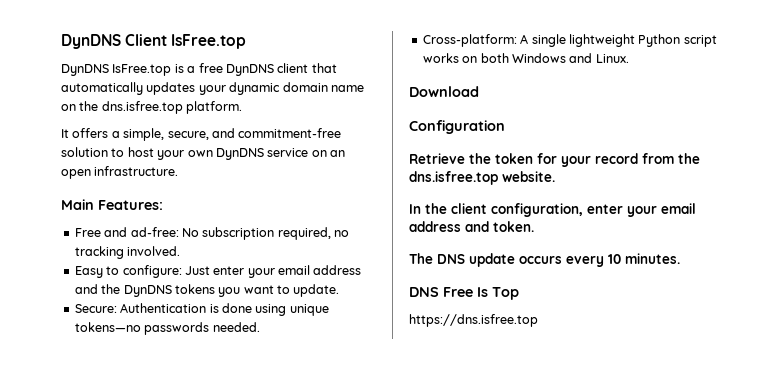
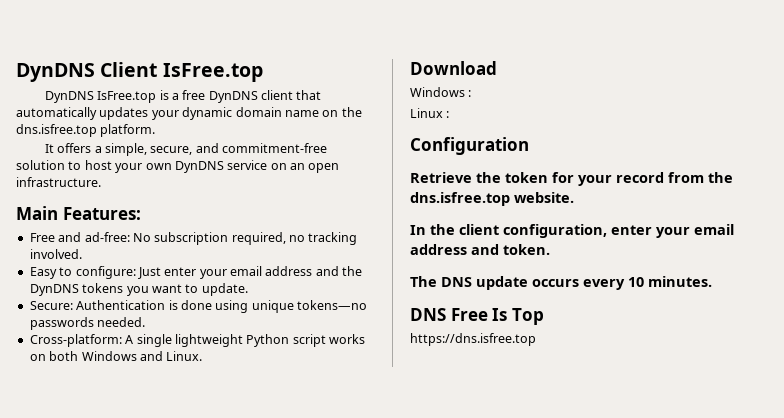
+ Windows :
+ Linux :

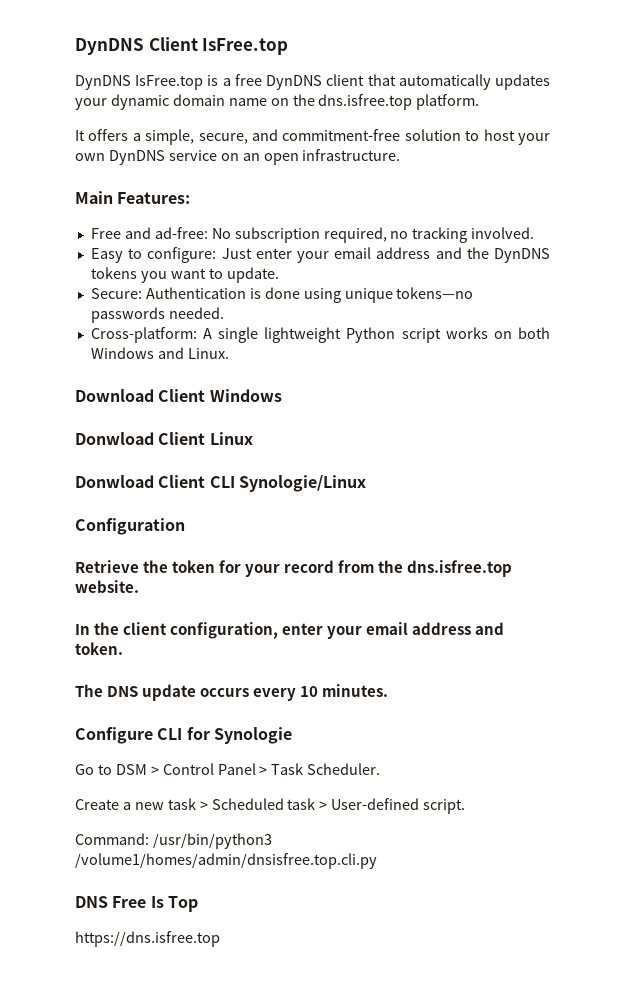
- Download
- Windows :
- Linux :
+ Download Client Windows
+ Donwload Client Linux
+ Donwload Client CLI Synologie/Linux
+ Configure CLI for Synologie
+ Go to DSM > Control Panel > Task Scheduler.
+ Create a new task > Scheduled task > User-defined script.
+ Command: /usr/bin/python3 /volume1/homes/admin/dnsisfree.top.cli.py

